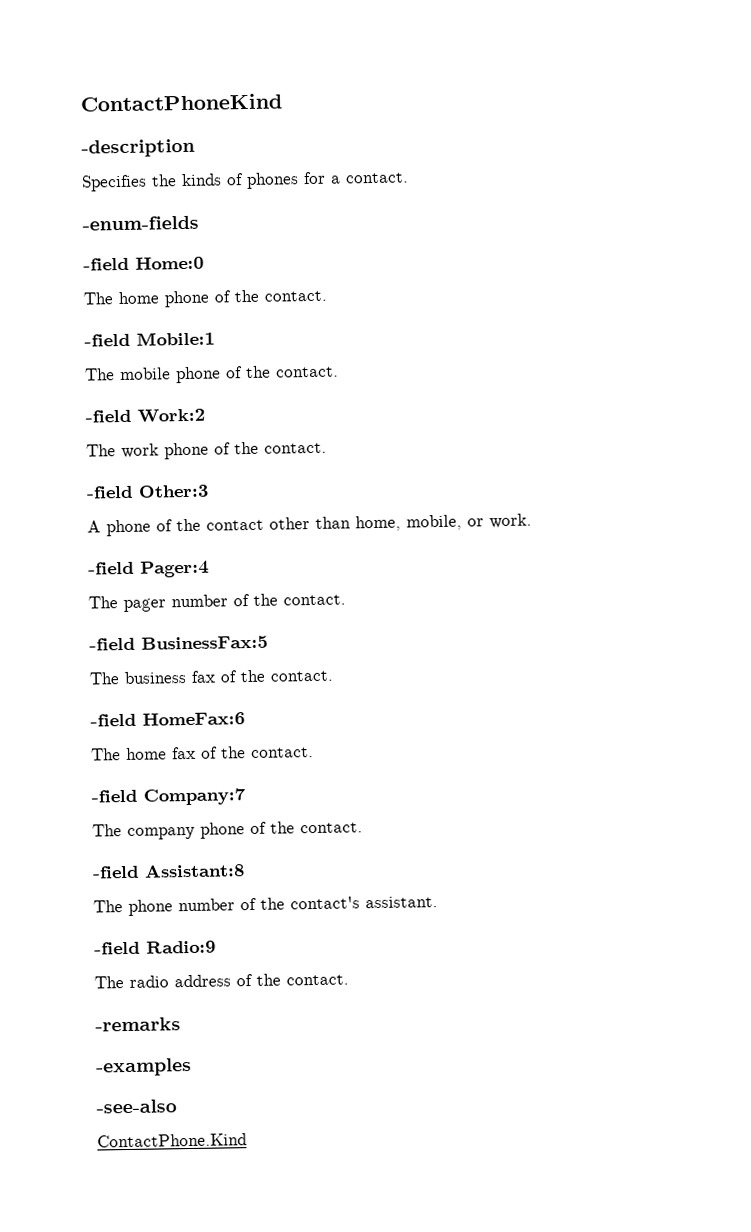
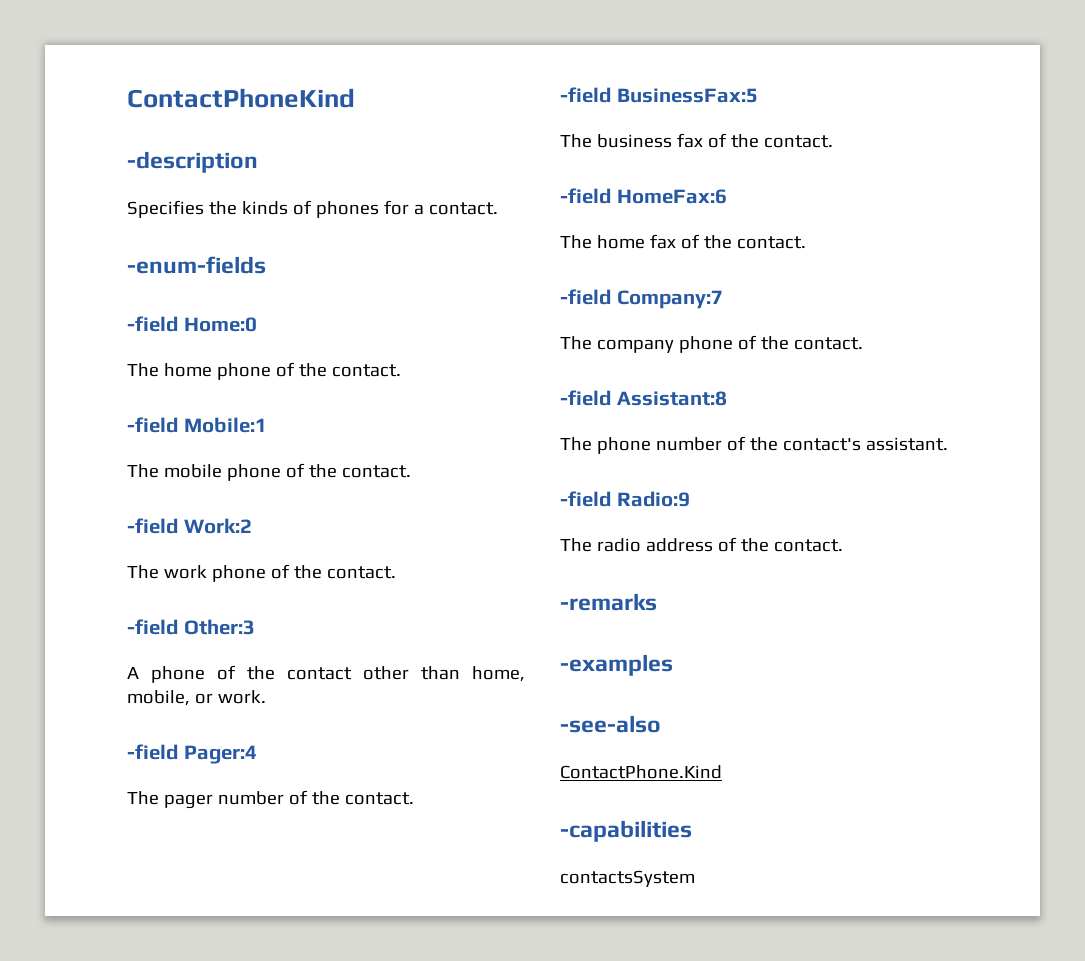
+ -capabilities
+ contactsSystem

